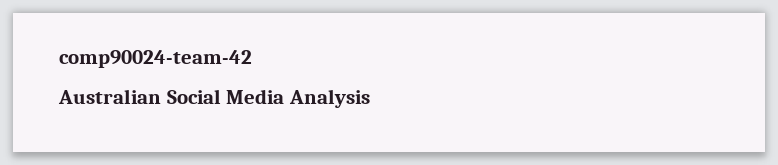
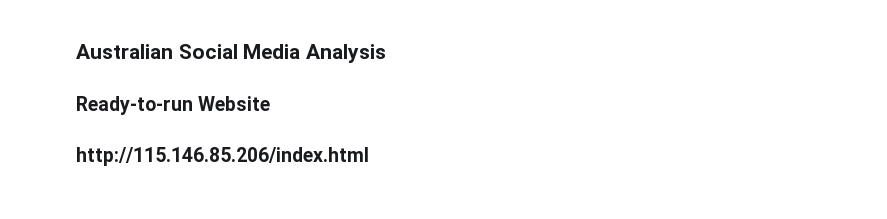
- comp90024-team-42
+ Ready-to-run Website
+ http://115.146.85.206/index.html

